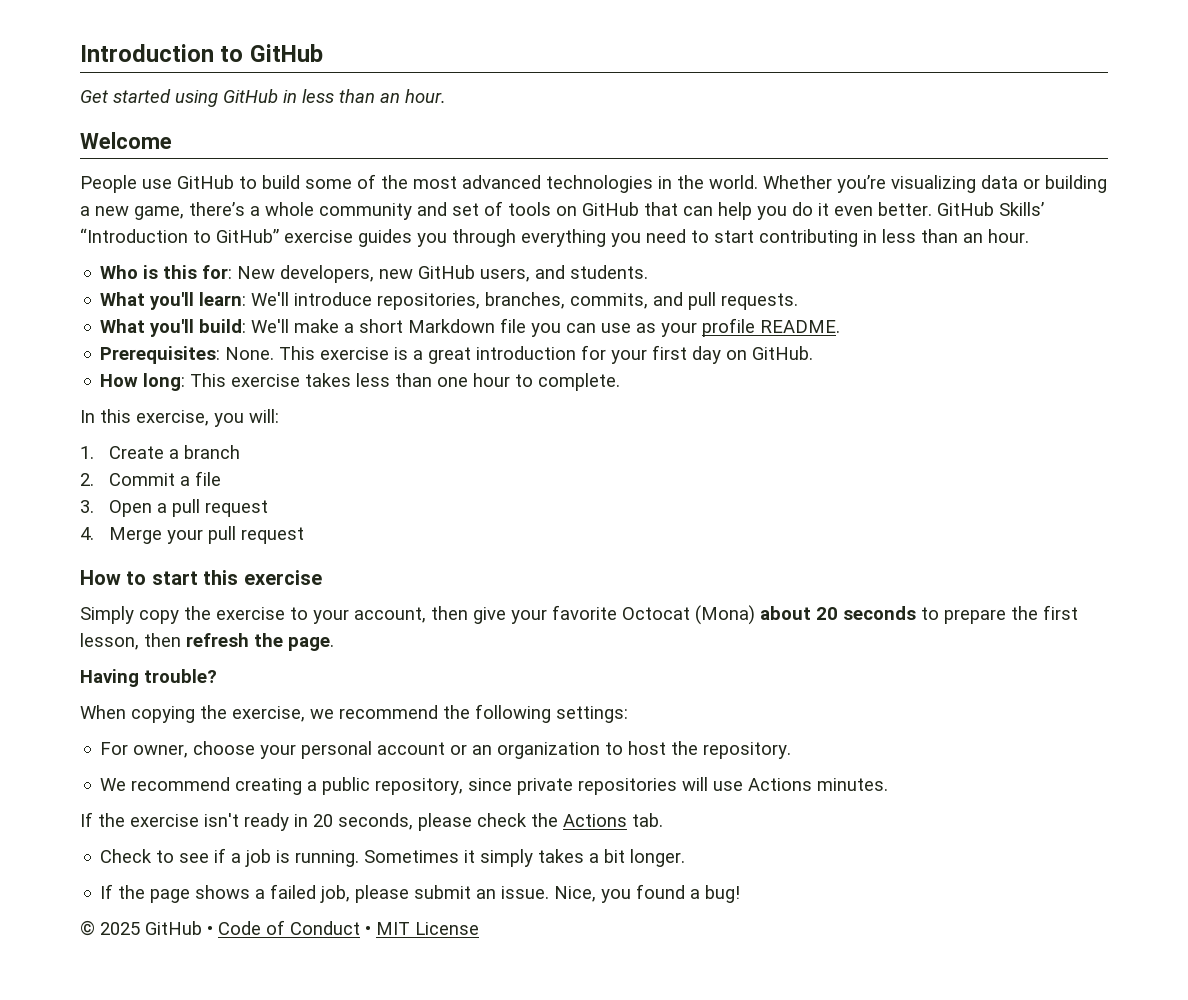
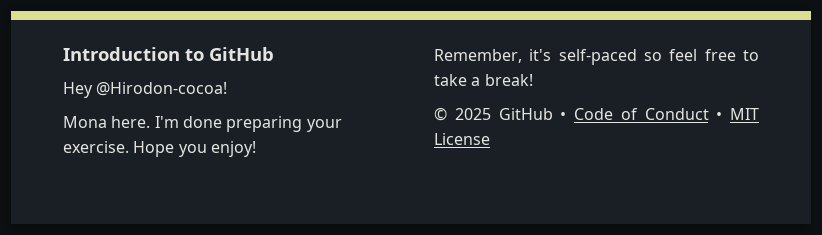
- Get started using GitHub in less than an hour.
- Welcome
- People use GitHub to build some of the most advanced technologies in the world. Whether you’re visualizing data or building a new game, there’s a whole community and set of tools on GitHub that can help you do it even better. GitHub Skills’ “Introduction to GitHub” exercise guides you through everything you need to start contributing in less than an hour.
- Who is this for: New developers, new GitHub users, and students.
- What you'll learn: We'll introduce repositories, branches, commits, and pull requests.
- What you'll build: We'll make a short Markdown file you can use as your profile README.
- Prerequisites: None. This exercise is a great introduction for your first day on GitHub.
- How long: This exercise takes less than one hour to complete.
- In this exercise, you will:
- 1. Create a branch
- 2. Commit a file
- 3. Open a pull request
- 4. Merge your pull request
- How to start this exercise
- Simply copy the exercise to your account, then give your favorite Octocat (Mona) about 20 seconds to prepare the first lesson, then refresh the page.
- Having trouble?
- When copying the exercise, we recommend the following settings:
- For owner, choose your personal account or an organization to host the repository.
- We recommend creating a public repository, since private repositories will use Actions minutes.
- If the exercise isn't ready in 20 seconds, please check the Actions tab.
- Check to see if a job is running. Sometimes it simply takes a bit longer.
- If the page shows a failed job, please submit an issue. Nice, you found a bug!
+ Hey @Hirodon-cocoa!
+ Mona here. I'm done preparing your exercise. Hope you enjoy!
+ Remember, it's self-paced so feel free to take a break!

